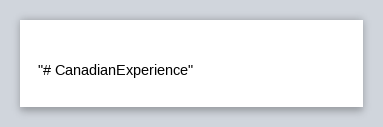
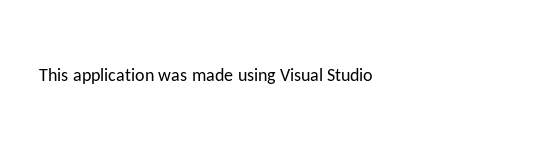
- "# CanadianExperience"
+ This application was made using Visual Studio

